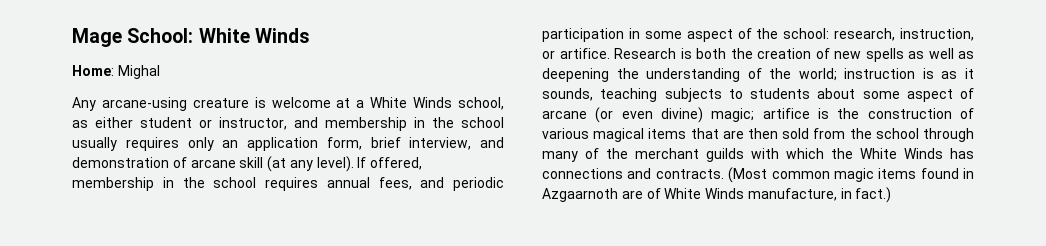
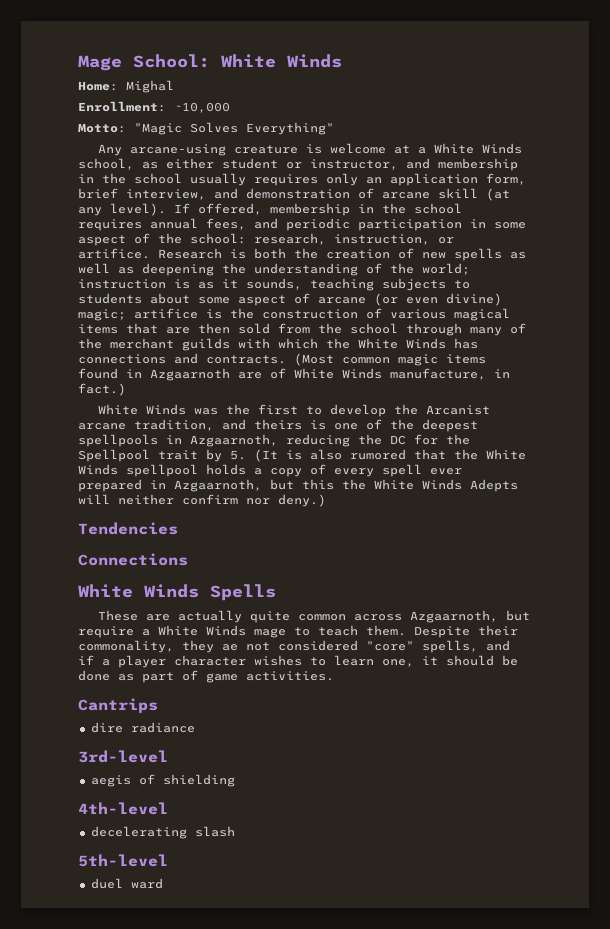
+ Enrollment: ~10,000
+ Motto: "Magic Solves Everything"
+ White Winds was the first to develop the Arcanist arcane tradition, and theirs is one of the deepest spellpools in Azgaarnoth, reducing the DC for the Spellpool trait by 5. (It is also rumored that the White Winds spellpool holds a copy of every spell ever prepared in Azgaarnoth, but this the White Winds Adepts will neither confirm nor deny.)
+ Tendencies
+ Connections
+ White Winds Spells
+ These are actually quite common across Azgaarnoth, but require a White Winds mage to teach them. Despite their commonality, they ae not considered "core" spells, and if a player character wishes to learn one, it should be done as part of game activities.
+ Cantrips
+ dire radiance
+ 3rd-level
+ aegis of shielding
+ 4th-level
+ decelerating slash
+ 5th-level
+ duel ward

